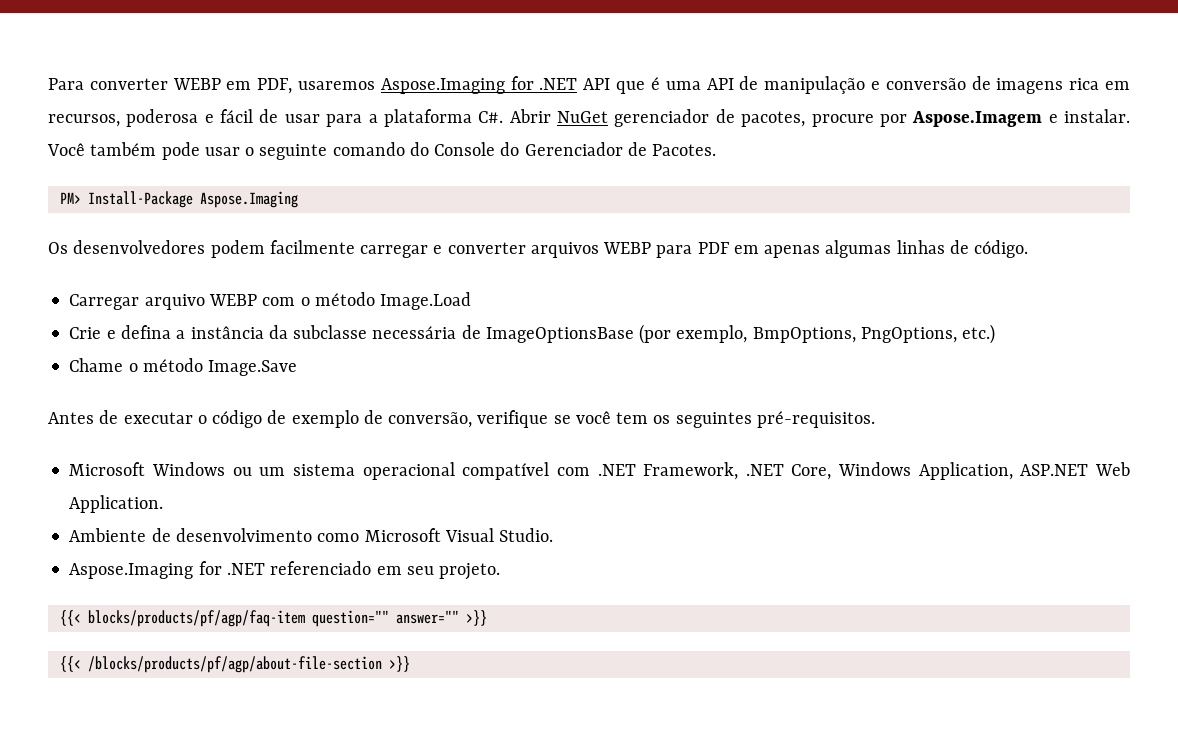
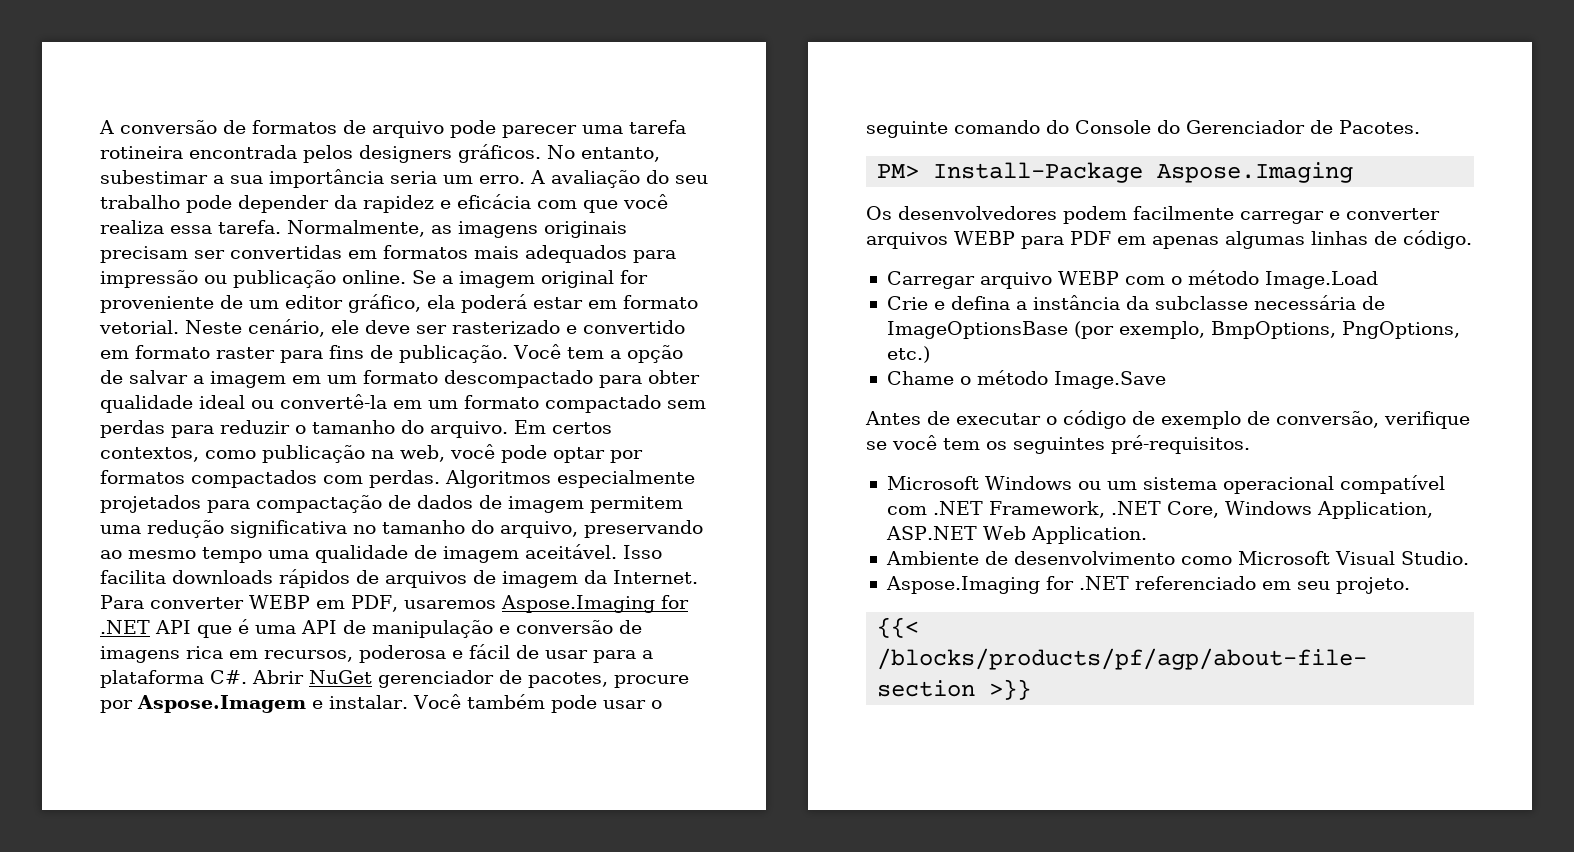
+ A conversão de formatos de arquivo pode parecer uma tarefa rotineira encontrada pelos designers gráficos. No entanto, subestimar a sua importância seria um erro. A avaliação do seu trabalho pode depender da rapidez e eficácia com que você realiza essa tarefa. Normalmente, as imagens originais precisam ser convertidas em formatos mais adequados para impressão ou publicação online. Se a imagem original for proveniente de um editor gráfico, ela poderá estar em formato vetorial. Neste cenário, ele deve ser rasterizado e convertido em formato raster para fins de publicação. Você tem a opção de salvar a imagem em um formato descompactado para obter qualidade ideal ou convertê-la em um formato compactado sem perdas para reduzir o tamanho do arquivo. Em certos contextos, como publicação na web, você pode optar por formatos compactados com perdas. Algoritmos especialmente projetados para compactação de dados de imagem permitem uma redução significativa no tamanho do arquivo, preservando ao mesmo tempo uma qualidade de imagem aceitável. Isso facilita downloads rápidos de arquivos de imagem da Internet.
- {{< blocks/products/pf/agp/faq-item question="" answer="" >}}

